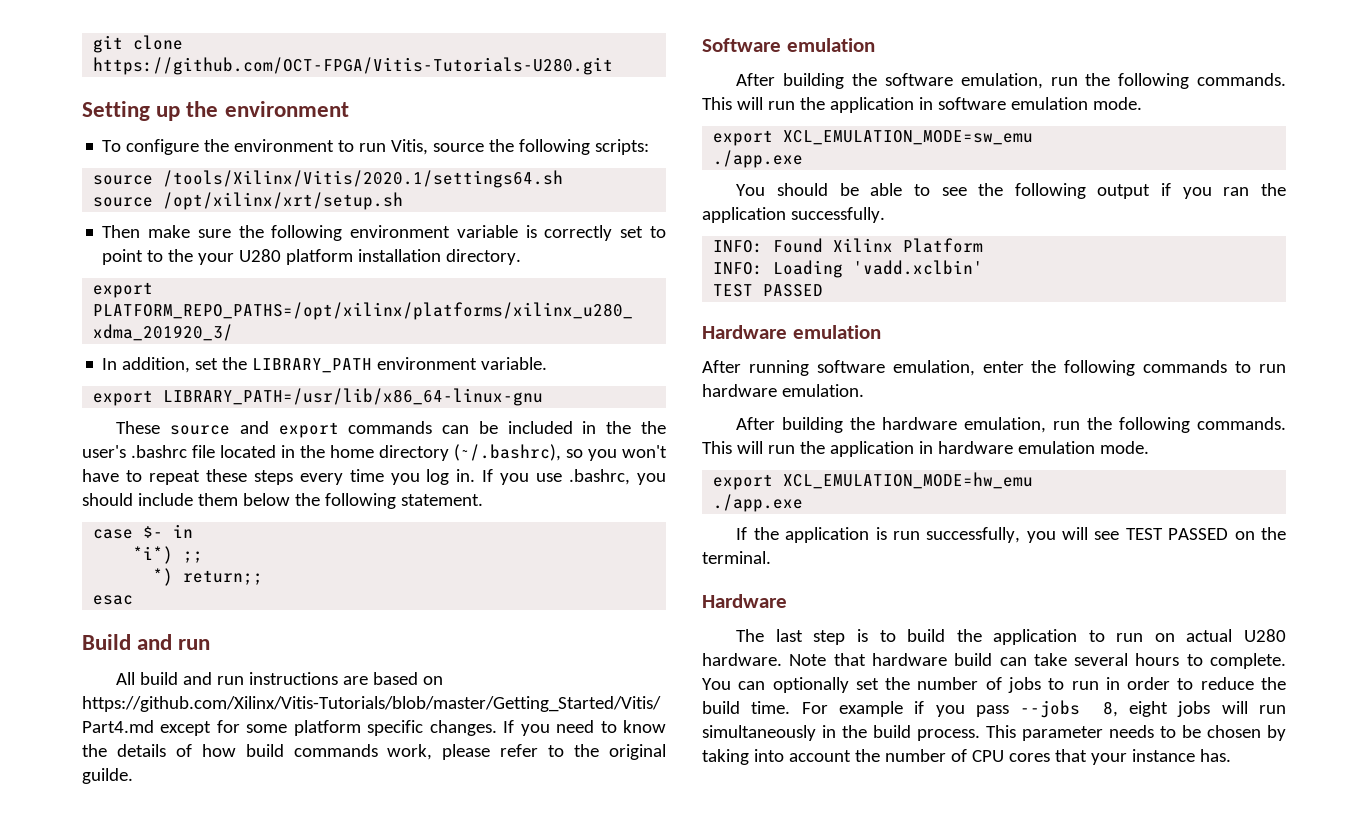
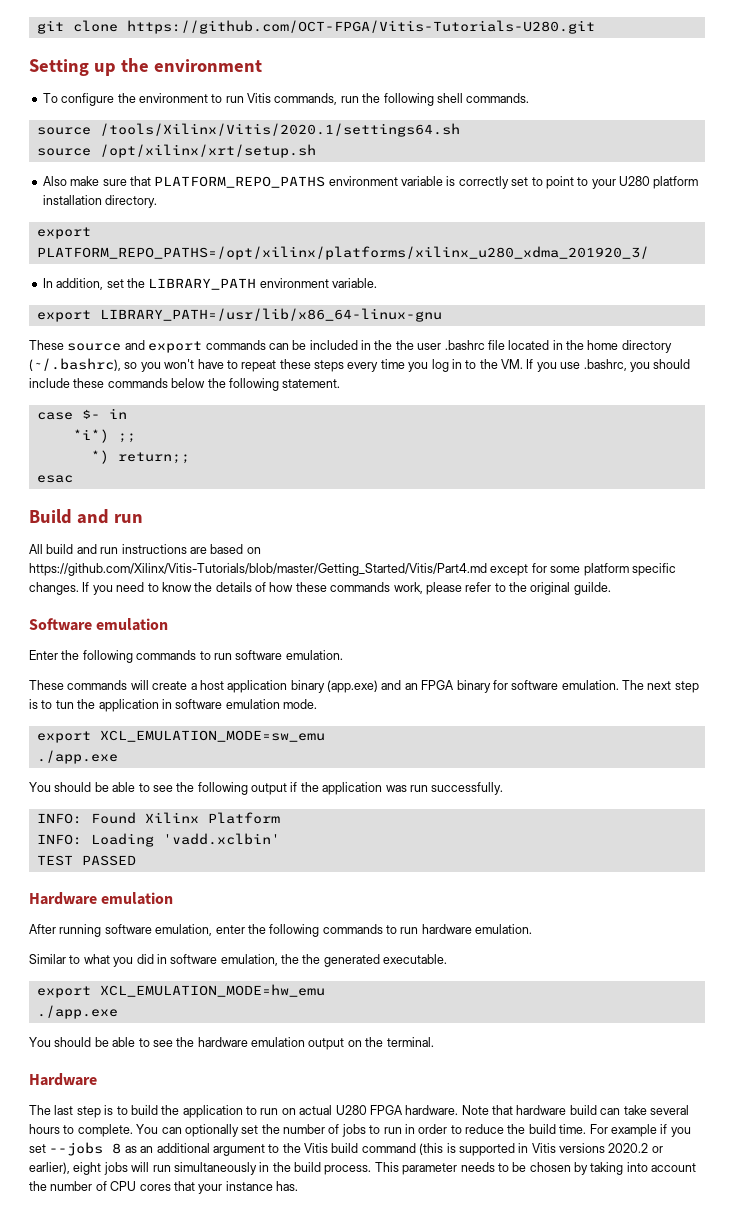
- To configure the environment to run Vitis, source the following scripts:
+ To configure the environment to run Vitis commands, run the following shell commands.
- Then make sure the following environment variable is correctly set to point to the your U280 platform installation directory.
+ Also make sure that PLATFORM_REPO_PATHS environment variable is correctly set to point to your U280 platform installation directory.
- These source and export commands can be included in the the user's .bashrc file located in the home directory (~/.bashrc), so you won't have to repeat these steps every time you log in. If you use .bashrc, you should include them below the following statement.
+ These source and export commands can be included in the the user .bashrc file located in the home directory (~/.bashrc), so you won't have to repeat these steps every time you log in to the VM. If you use .bashrc, you should include these commands below the following statement.
- If you need to know the details of how build commands work, please refer to the original guilde.
+ If you need to know the details of how these commands work, please refer to the original guilde.
- After building the software emulation, run the following commands. This will run the application in software emulation mode.
+ Enter the following commands to run software emulation.
+ These commands will create a host application binary (app.exe) and an FPGA binary for software emulation. The next step is to tun the application in software emulation mode.
- You should be able to see the following output if you ran the application successfully.
+ You should be able to see the following output if the application was run successfully.
- After building the hardware emulation, run the following commands. This will run the application in hardware emulation mode.
+ Similar to what you did in software emulation, the the generated executable.
  export XCL_EMULATION_MODE=hw_emu
  ./app.exe
- If the application is run successfully, you will see TEST PASSED on the terminal.
+ You should be able to see the hardware emulation output on the terminal.
- The last step is to build the application to run on actual U280 hardware.
+ The last step is to build the application to run on actual U280 FPGA hardware.
- For example if you pass --jobs 8, eight jobs will run simultaneously in the build process.
+ For example if you set --jobs 8 as an additional argument to the Vitis build command (this is supported in Vitis versions 2020.2 or earlier), eight jobs will run simultaneously in the build process.

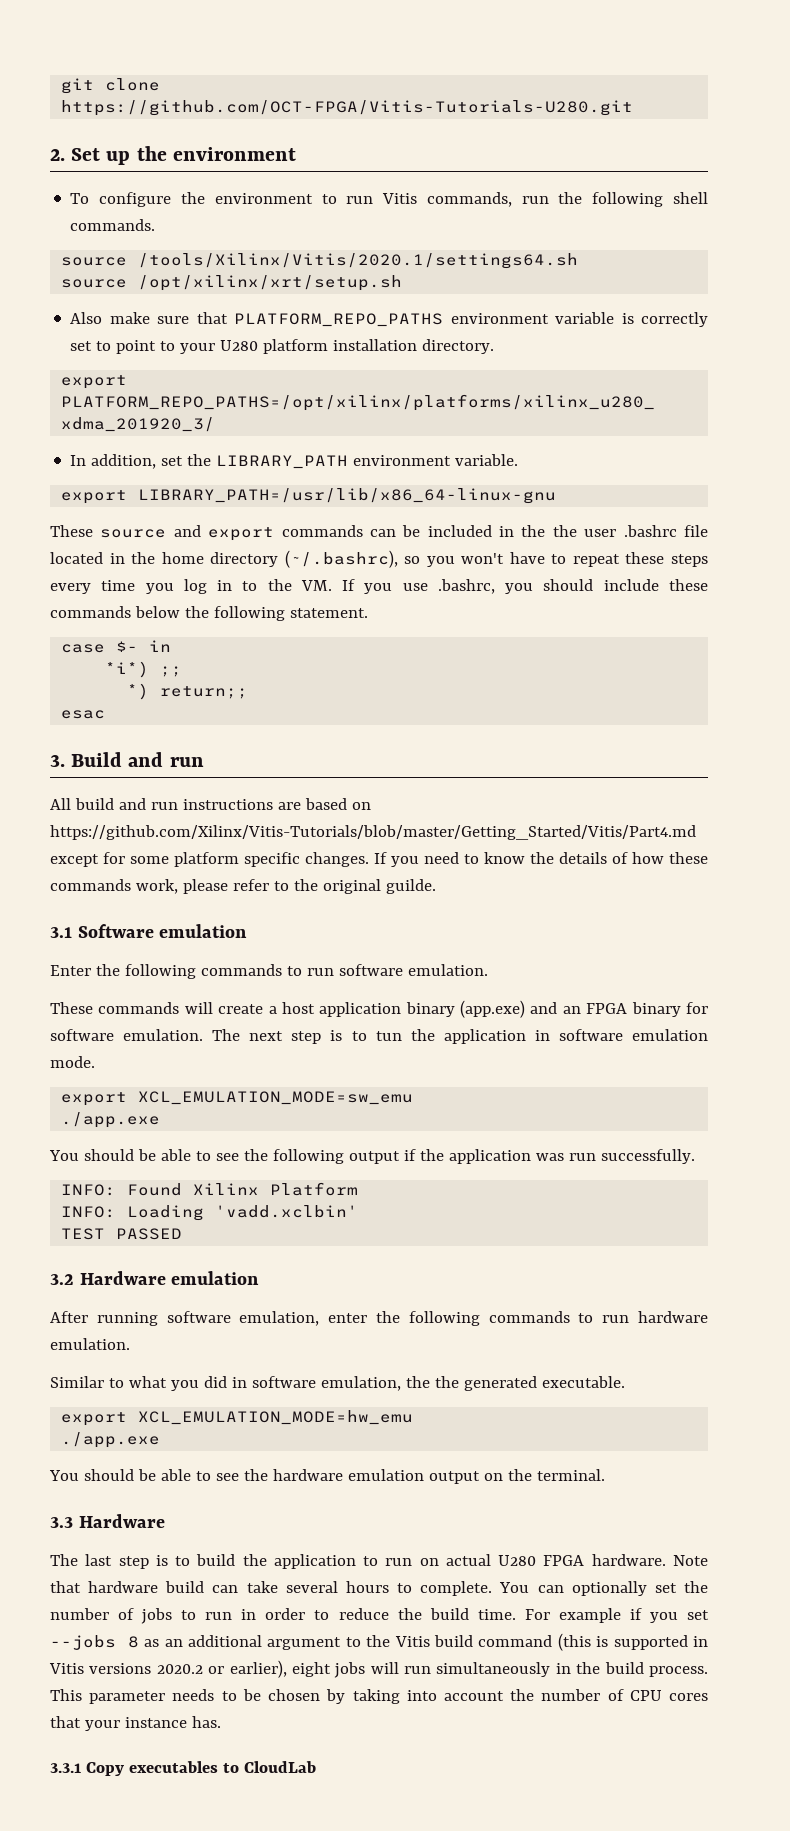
- Setting up the environment
+ 2. Set up the environment
- Build and run
+ 3. Build and run
- Software emulation
+ 3.1 Software emulation
- Hardware emulation
+ 3.2 Hardware emulation
  You should be able to see the hardware emulation output on the terminal.
- Hardware
+ 3.3 Hardware
+ 3.3.1 Copy executables to CloudLab

